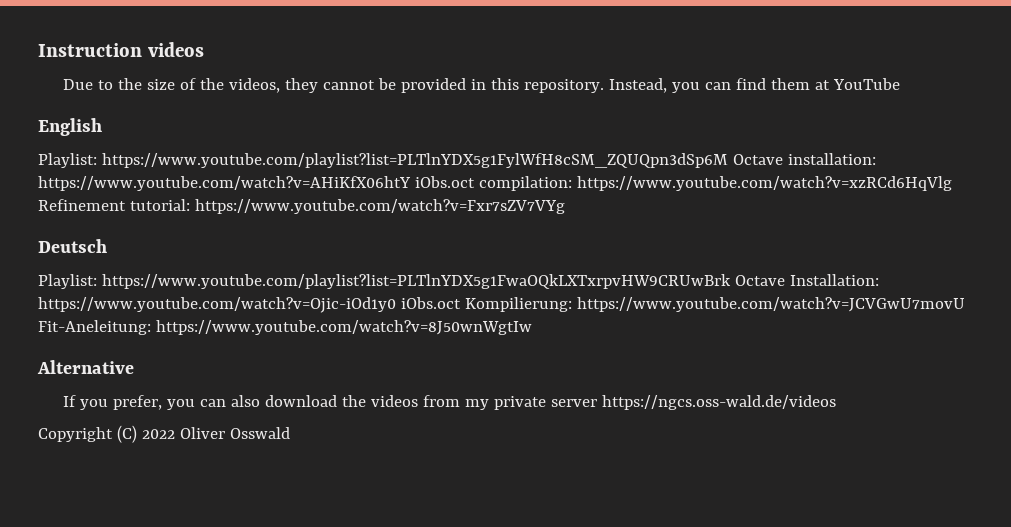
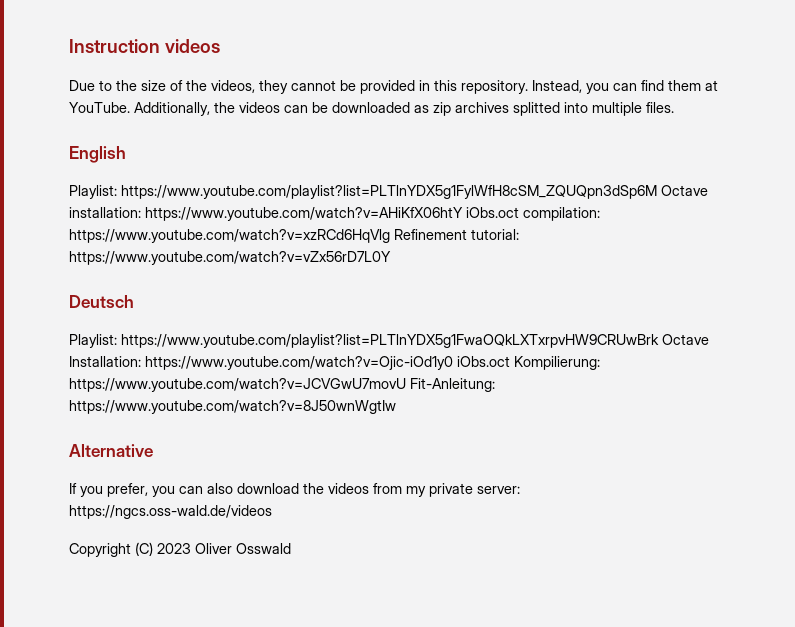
- Instead, you can find them at YouTube
+ Instead, you can find them at YouTube. Additionally, the videos can be downloaded as zip archives splitted into multiple files.
- Playlist: https://www.youtube.com/playlist?list=PLTlnYDX5g1FylWfH8cSM_ZQUQpn3dSp6M Octave installation: https://www.youtube.com/watch?v=AHiKfX06htY iObs.oct compilation: https://www.youtube.com/watch?v=xzRCd6HqVlg Refinement tutorial: https://www.youtube.com/watch?v=Fxr7sZV7VYg
+ Playlist: https://www.youtube.com/playlist?list=PLTlnYDX5g1FylWfH8cSM_ZQUQpn3dSp6M Octave installation: https://www.youtube.com/watch?v=AHiKfX06htY iObs.oct compilation: https://www.youtube.com/watch?v=xzRCd6HqVlg Refinement tutorial: https://www.youtube.com/watch?v=vZx56rD7L0Y
- Playlist: https://www.youtube.com/playlist?list=PLTlnYDX5g1FwaOQkLXTxrpvHW9CRUwBrk Octave Installation: https://www.youtube.com/watch?v=Ojic-iOd1y0 iObs.oct Kompilierung: https://www.youtube.com/watch?v=JCVGwU7movU Fit-Aneleitung: https://www.youtube.com/watch?v=8J50wnWgtIw
+ Playlist: https://www.youtube.com/playlist?list=PLTlnYDX5g1FwaOQkLXTxrpvHW9CRUwBrk Octave Installation: https://www.youtube.com/watch?v=Ojic-iOd1y0 iObs.oct Kompilierung: https://www.youtube.com/watch?v=JCVGwU7movU Fit-Anleitung: https://www.youtube.com/watch?v=8J50wnWgtIw
- If you prefer, you can also download the videos from my private server https://ngcs.oss-wald.de/videos
+ If you prefer, you can also download the videos from my private server: https://ngcs.oss-wald.de/videos
- Copyright (C) 2022 Oliver Osswald
+ Copyright (C) 2023 Oliver Osswald

